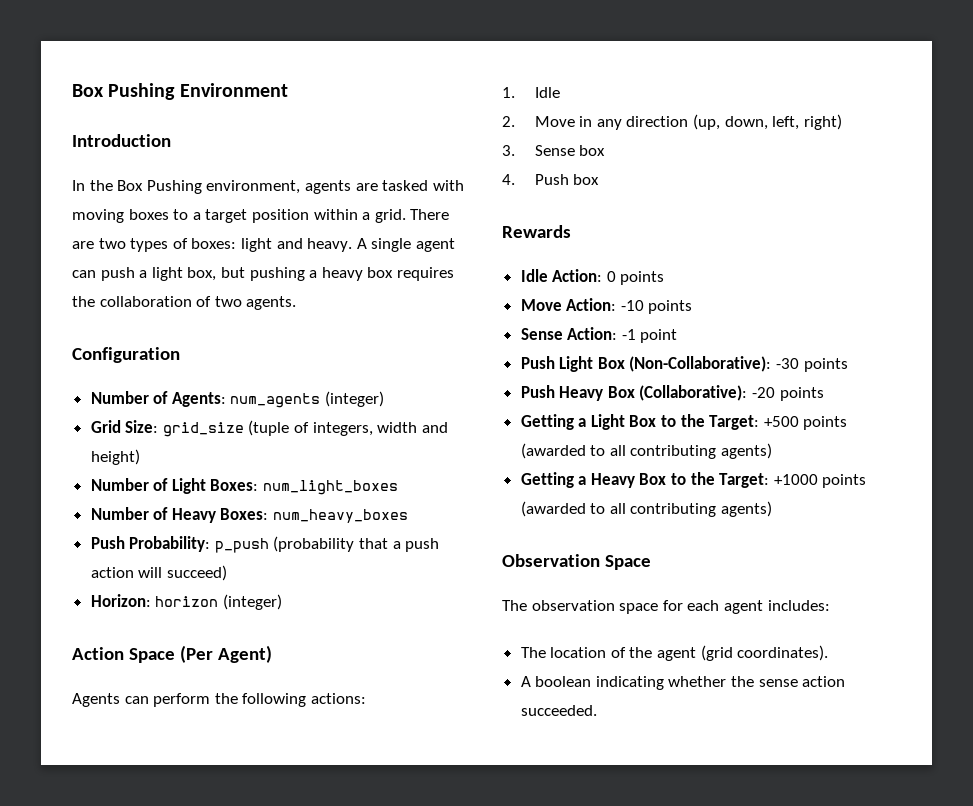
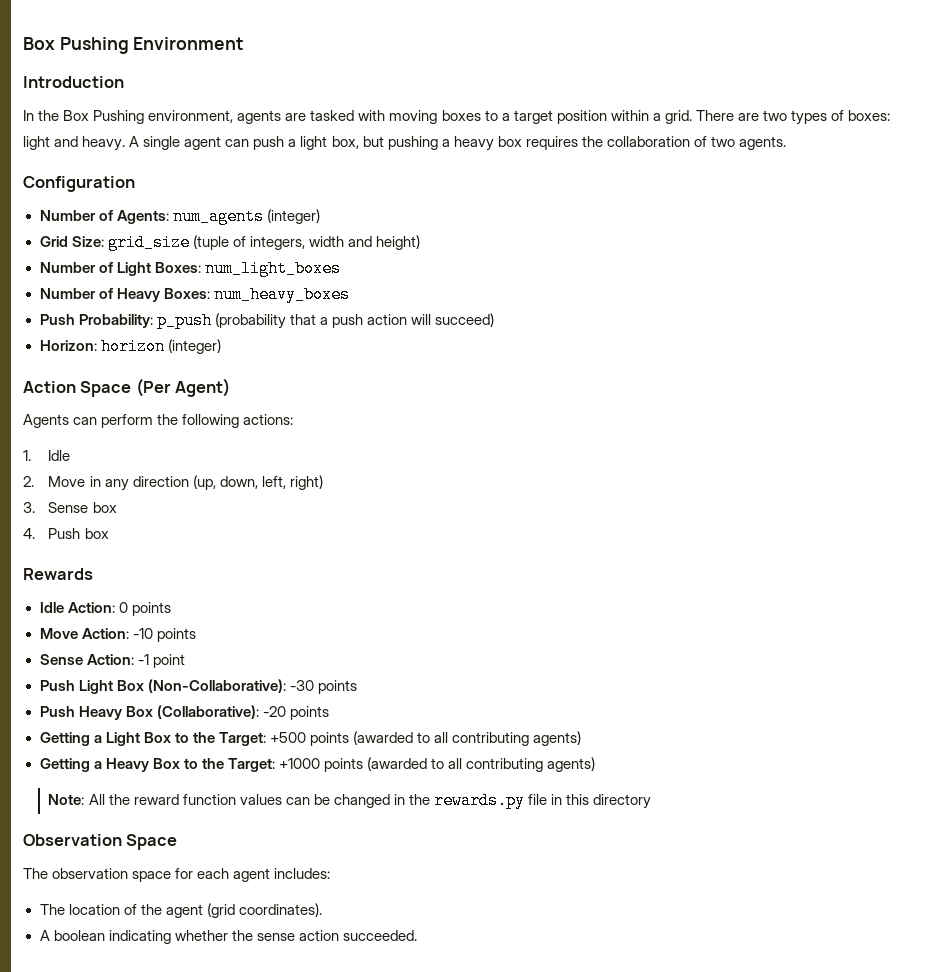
+ Note: All the reward function values can be changed in the rewards.py file in this directory

